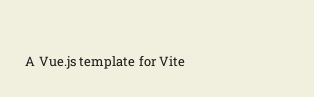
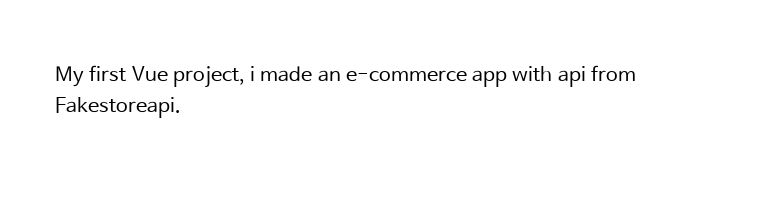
- A Vue.js template for Vite
+ My first Vue project, i made an e-commerce app with api from Fakestoreapi.

